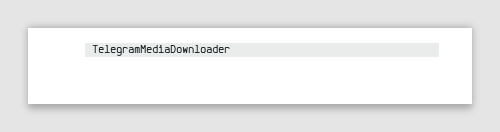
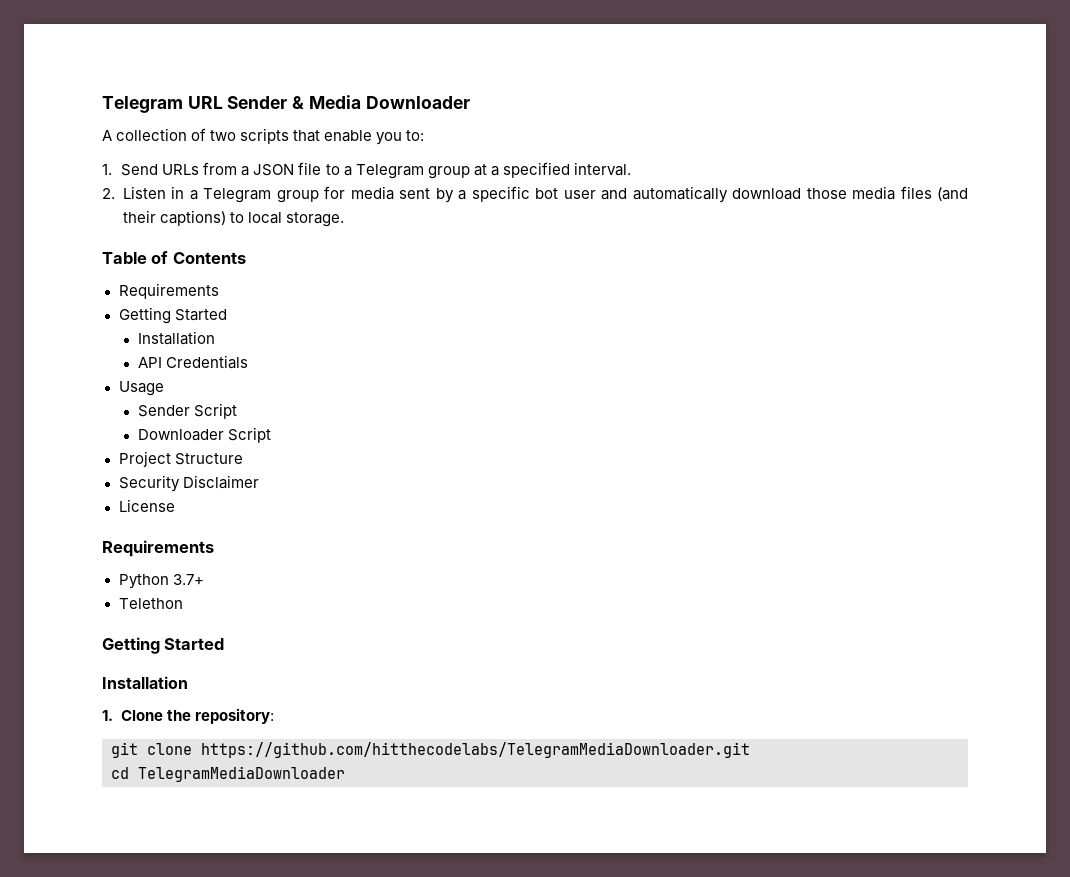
- TelegramMediaDownloader
+ Telegram URL Sender & Media Downloader
+ A collection of two scripts that enable you to:
+ 1. Send URLs from a JSON file to a Telegram group at a specified interval.
+ 2. Listen in a Telegram group for media sent by a specific bot user and automatically download those media files (and their captions) to local storage.
+ Table of Contents
+ Requirements
+ Getting Started
+ Installation
+ API Credentials
+ Usage
+ Sender Script
+ Downloader Script
+ Project Structure
+ Security Disclaimer
+ License
+ Requirements
+ Python 3.7+
+ Telethon
+ Getting Started
+ Installation
+ 1. Clone the repository:
+ git clone https://github.com/hitthecodelabs/TelegramMediaDownloader.git
+ cd TelegramMediaDownloader

